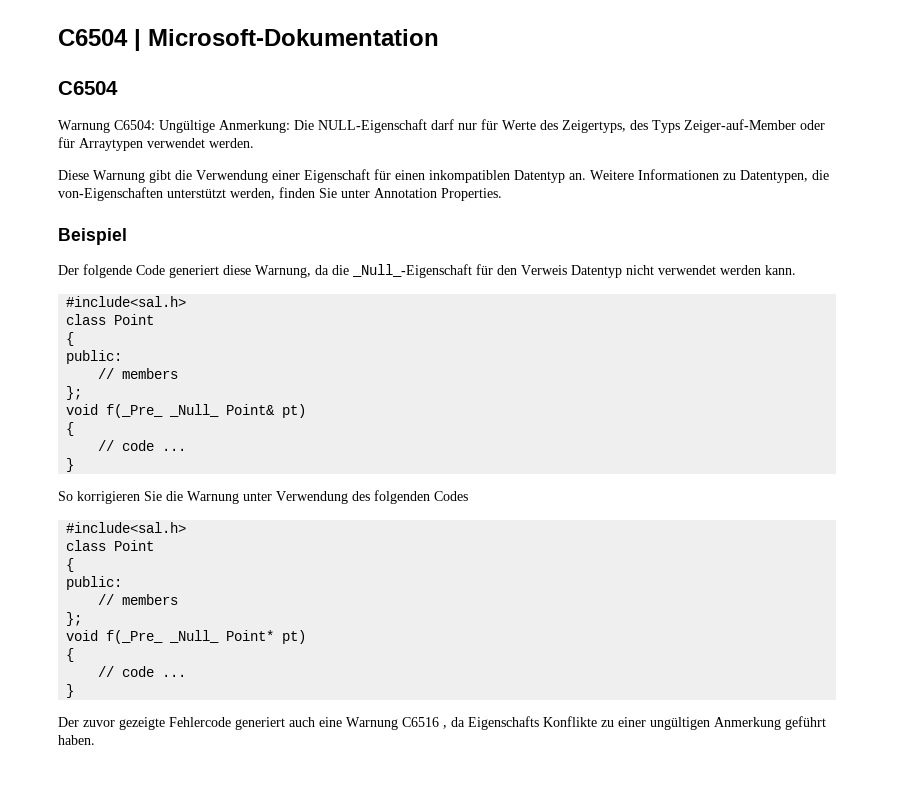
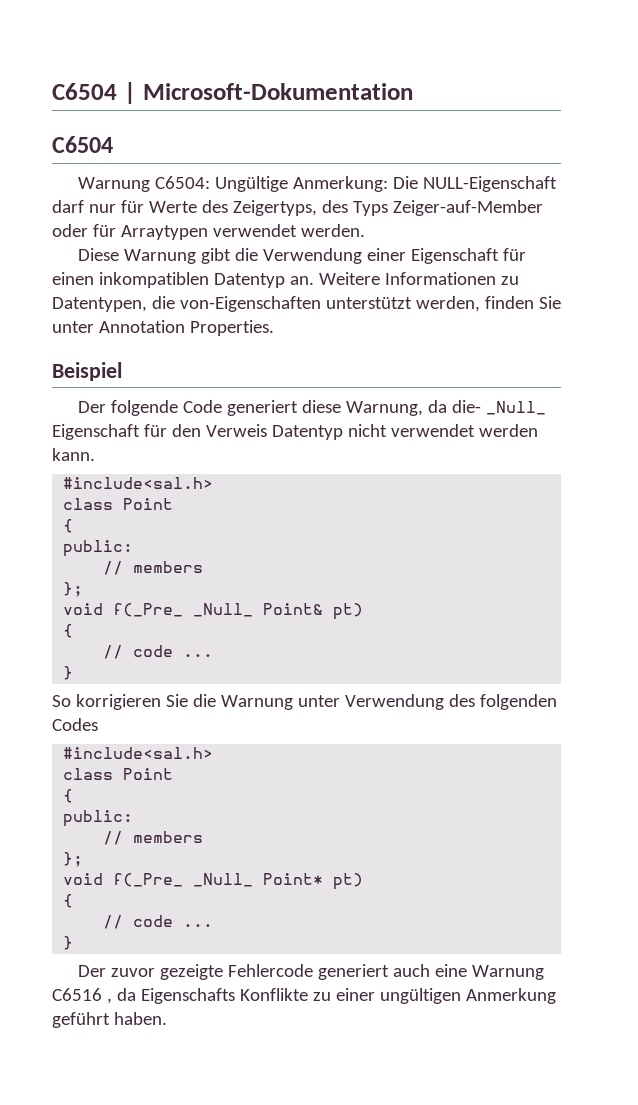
- Der folgende Code generiert diese Warnung, da die _Null_-Eigenschaft für den Verweis Datentyp nicht verwendet werden kann.
+ Der folgende Code generiert diese Warnung, da die- _Null_ Eigenschaft für den Verweis Datentyp nicht verwendet werden kann.

